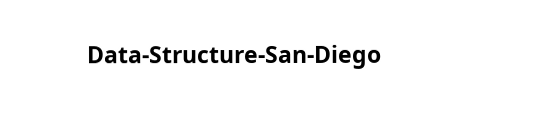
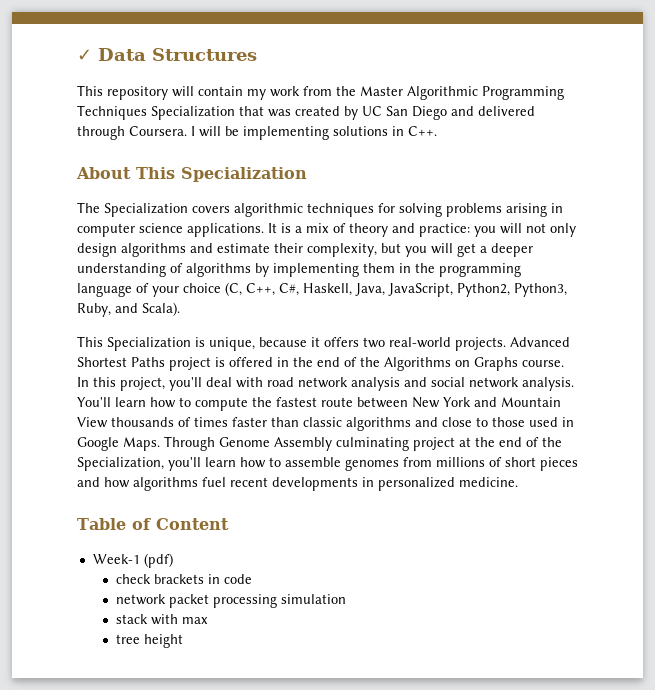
- Data-Structure-San-Diego
+ ✓ Data Structures
+ This repository will contain my work from the Master Algorithmic Programming Techniques Specialization that was created by UC San Diego and delivered through Coursera. I will be implementing solutions in C++.
+ About This Specialization
+ The Specialization covers algorithmic techniques for solving problems arising in computer science applications. It is a mix of theory and practice: you will not only design algorithms and estimate their complexity, but you will get a deeper understanding of algorithms by implementing them in the programming language of your choice (C, C++, C#, Haskell, Java, JavaScript, Python2, Python3, Ruby, and Scala).
+ This Specialization is unique, because it offers two real-world projects. Advanced Shortest Paths project is offered in the end of the Algorithms on Graphs course. In this project, you'll deal with road network analysis and social network analysis. You'll learn how to compute the fastest route between New York and Mountain View thousands of times faster than classic algorithms and close to those used in Google Maps. Through Genome Assembly culminating project at the end of the Specialization, you'll learn how to assemble genomes from millions of short pieces and how algorithms fuel recent developments in personalized medicine.
+ Table of Content
+ Week-1 (pdf)
+ check brackets in code
+ network packet processing simulation
+ stack with max
+ tree height

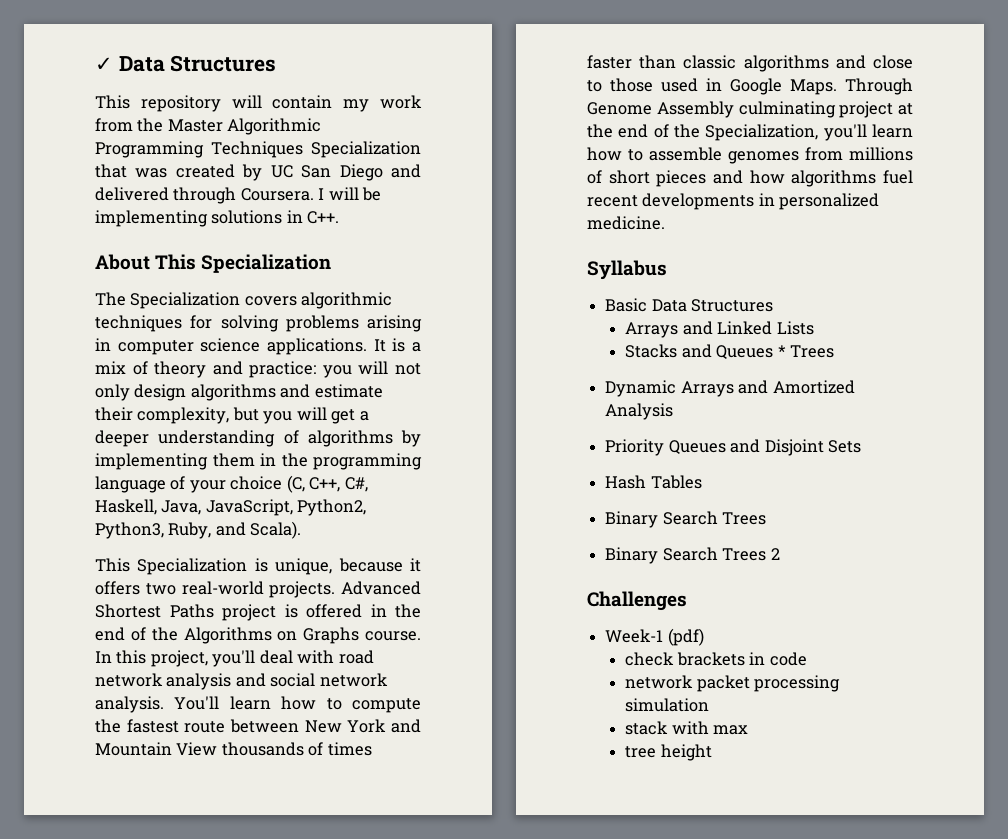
- Table of Content
+ Syllabus
+ Basic Data Structures
+ Arrays and Linked Lists
+ Stacks and Queues * Trees
+ Dynamic Arrays and Amortized Analysis
+ Priority Queues and Disjoint Sets
+ Hash Tables
+ Binary Search Trees
+ Binary Search Trees 2
+ Challenges

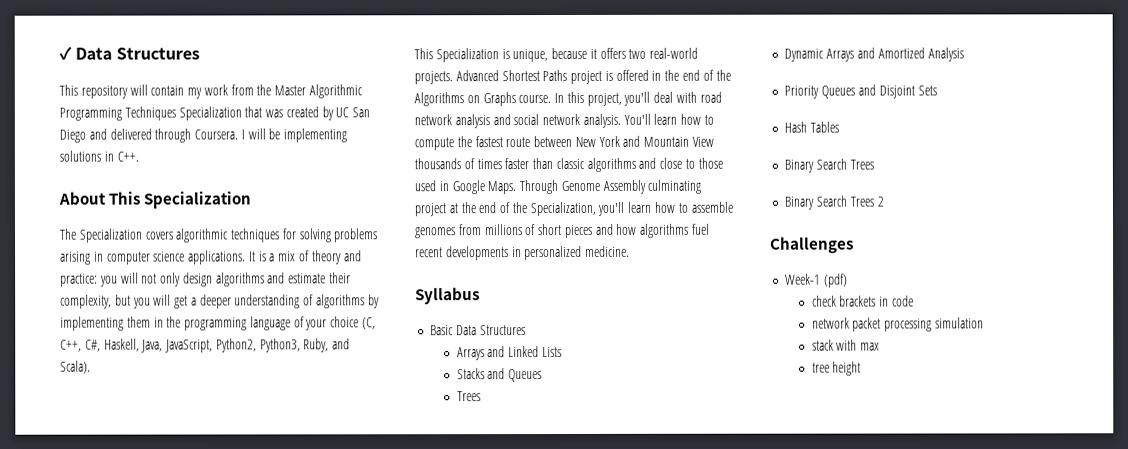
- Stacks and Queues * Trees
+ Stacks and Queues
+ Trees

